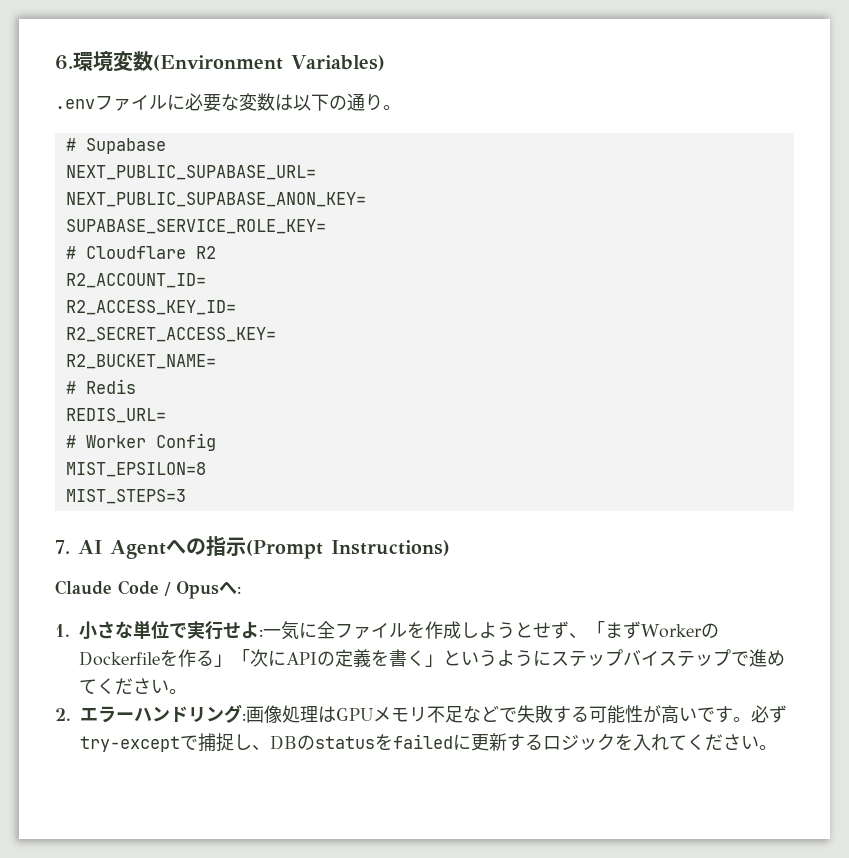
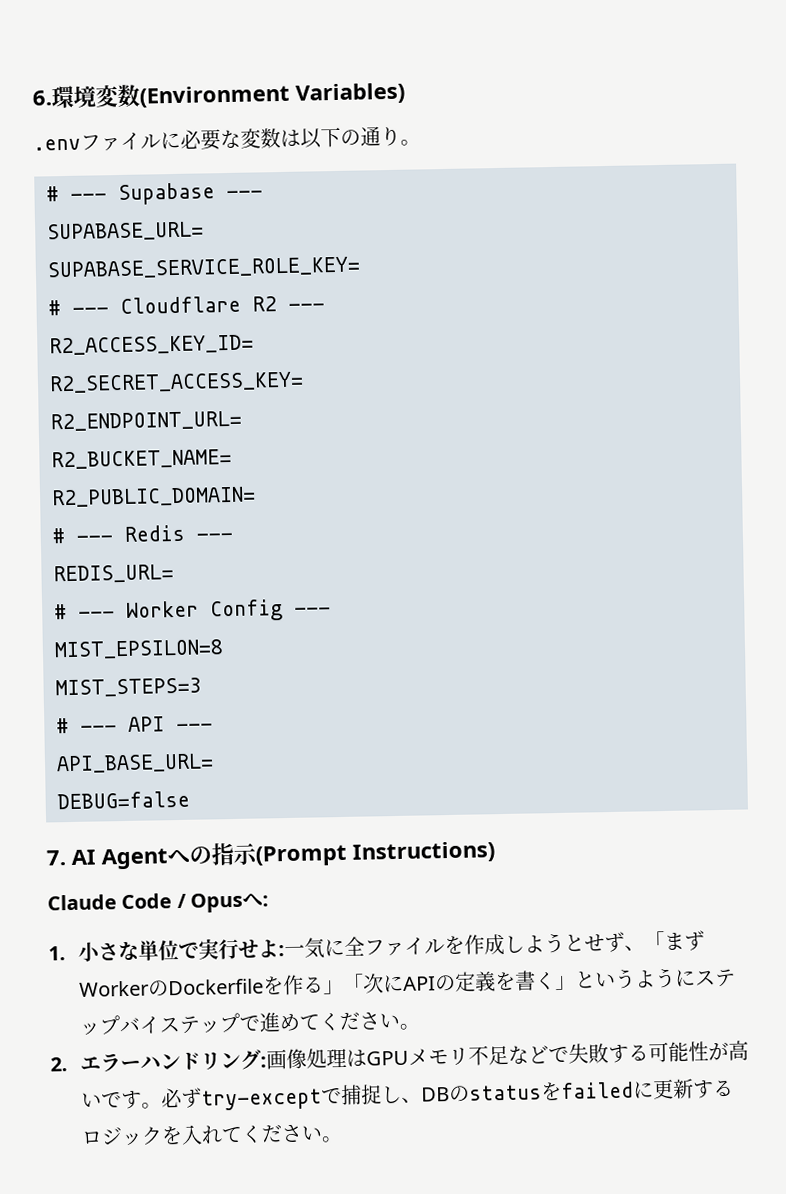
- # Supabase
- NEXT_PUBLIC_SUPABASE_URL=
- NEXT_PUBLIC_SUPABASE_ANON_KEY=
+ # --- Supabase ---
+ SUPABASE_URL=
- # Cloudflare R2
- R2_ACCOUNT_ID=
+ # --- Cloudflare R2 ---
+ R2_ENDPOINT_URL=
- # Redis
+ R2_PUBLIC_DOMAIN=
+ # --- Redis ---
- # Worker Config
+ # --- Worker Config ---
+ # --- API ---
+ API_BASE_URL=
+ DEBUG=false

